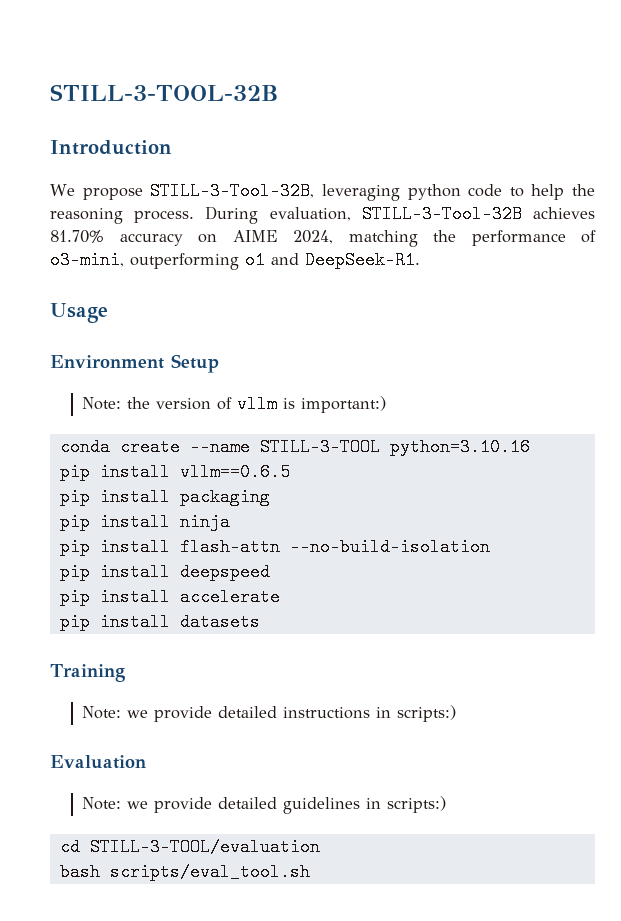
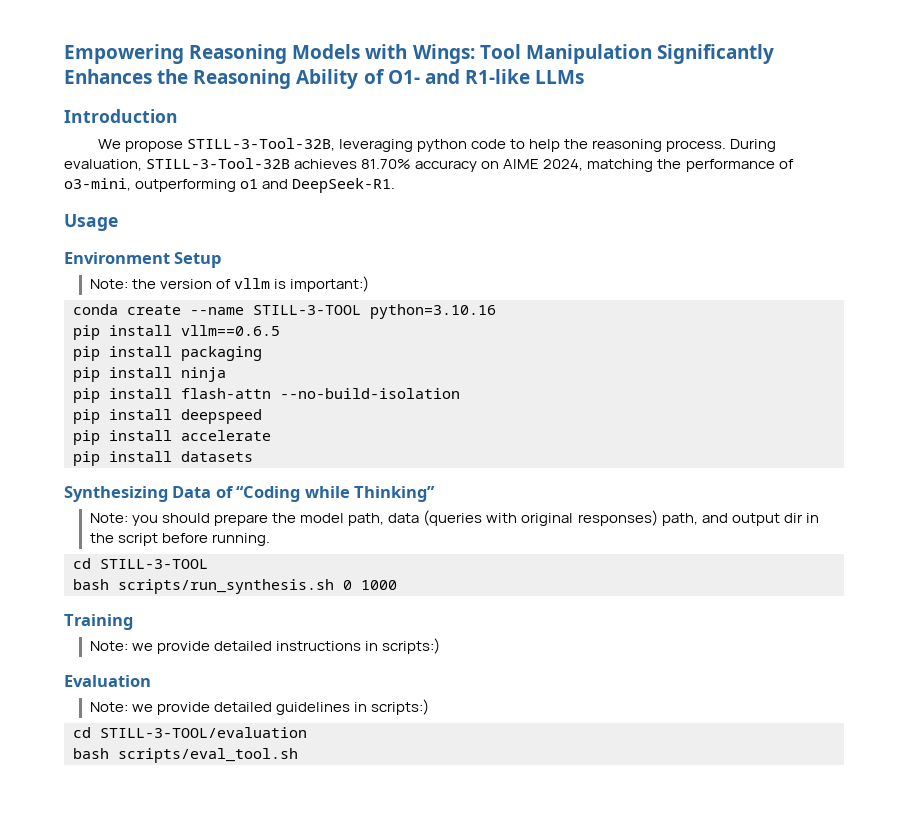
- STILL-3-TOOL-32B
+ Empowering Reasoning Models with Wings: Tool Manipulation Significantly Enhances the Reasoning Ability of O1- and R1-like LLMs
+ Synthesizing Data of “Coding while Thinking”
+ Note: you should prepare the model path, data (queries with original responses) path, and output dir in the script before running.
+ cd STILL-3-TOOL
+ bash scripts/run_synthesis.sh 0 1000

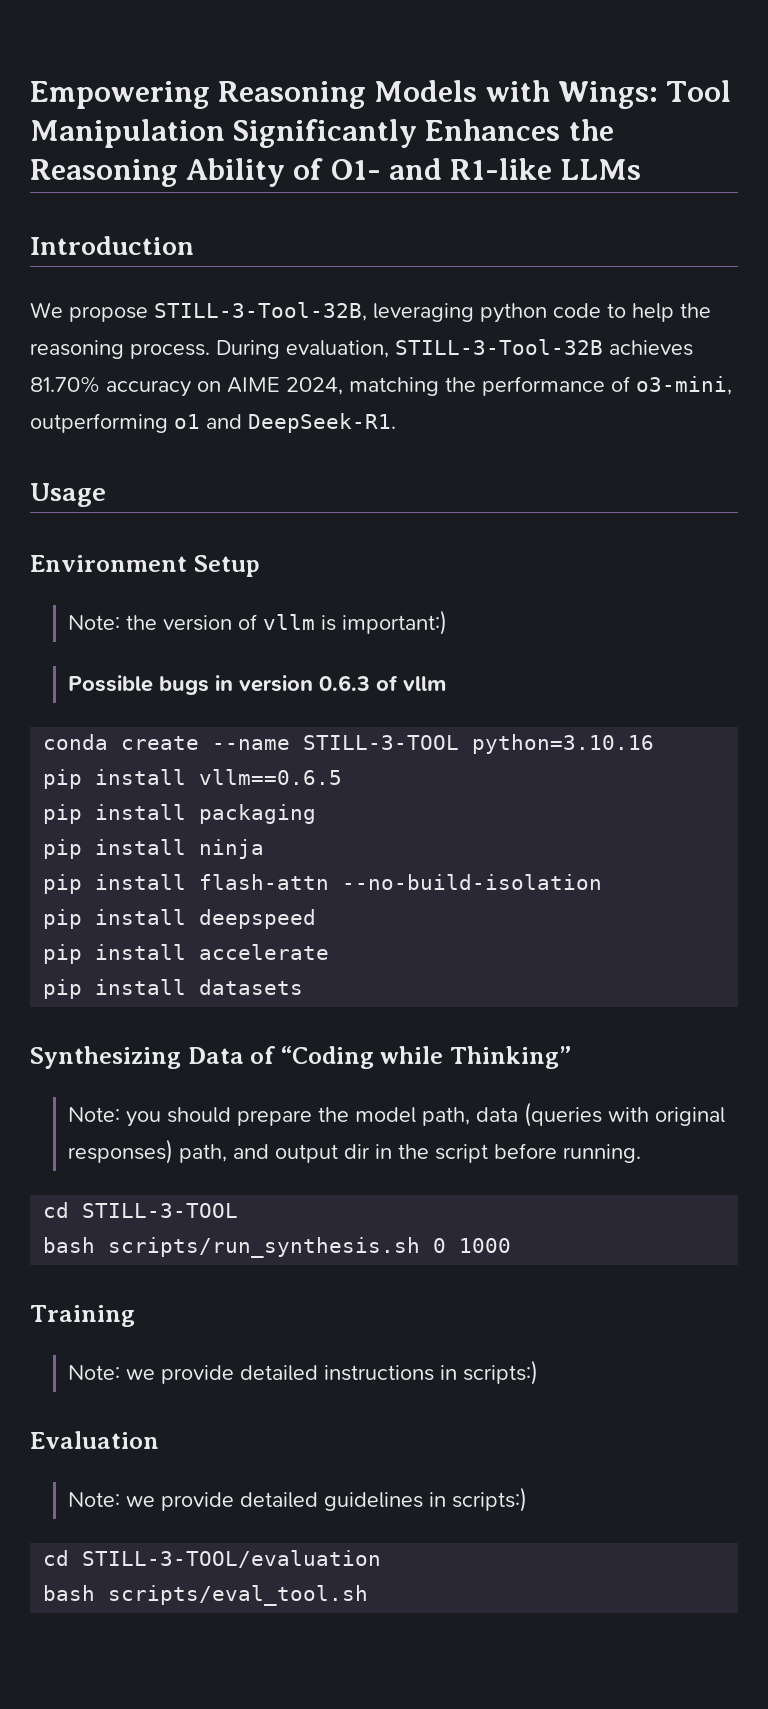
+ Possible bugs in version 0.6.3 of vllm

